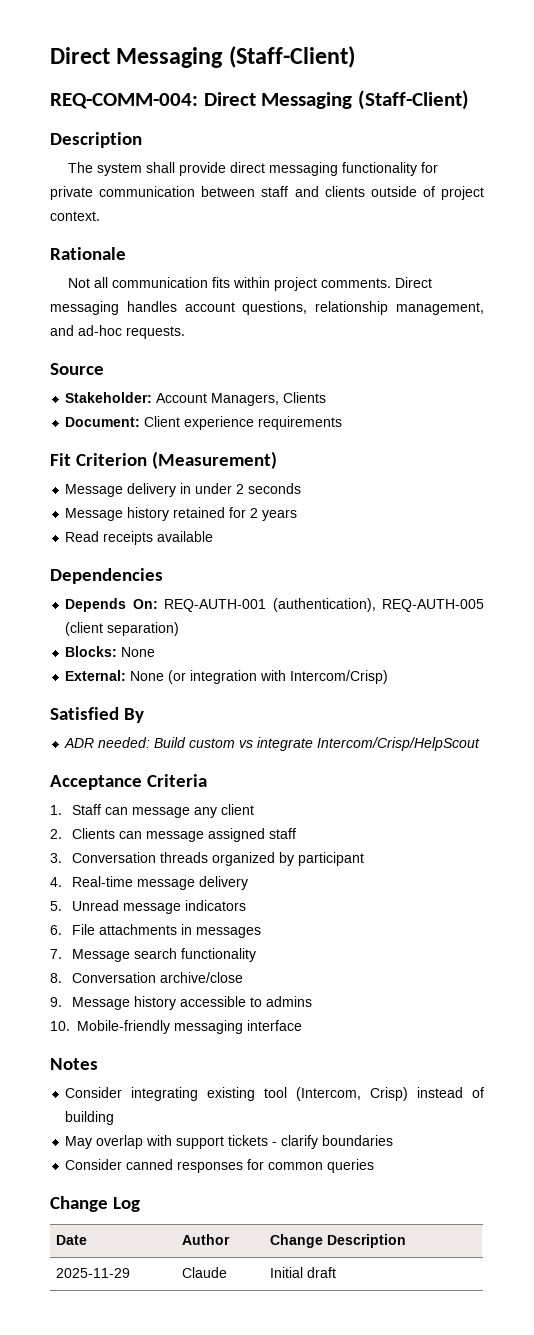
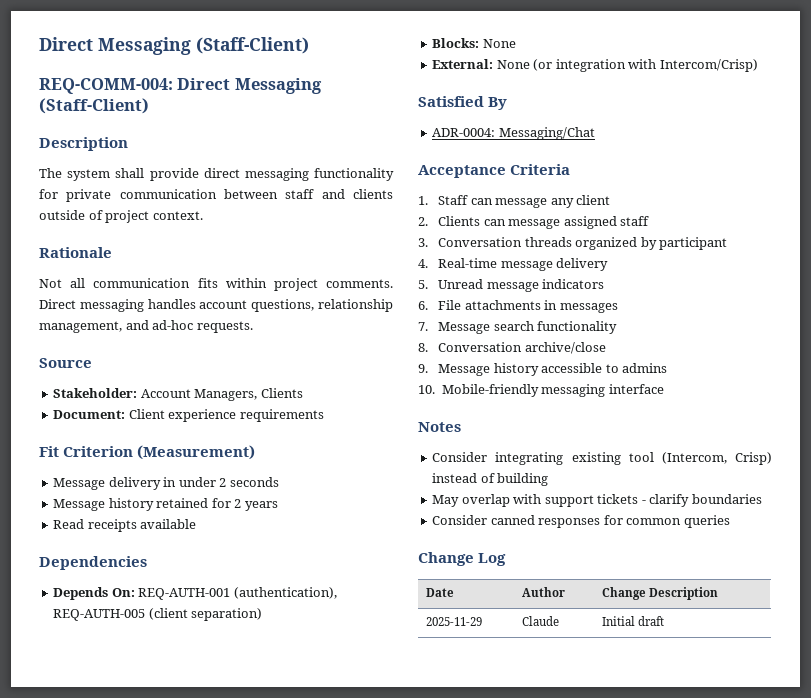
- ADR needed: Build custom vs integrate Intercom/Crisp/HelpScout
+ ADR-0004: Messaging/Chat

